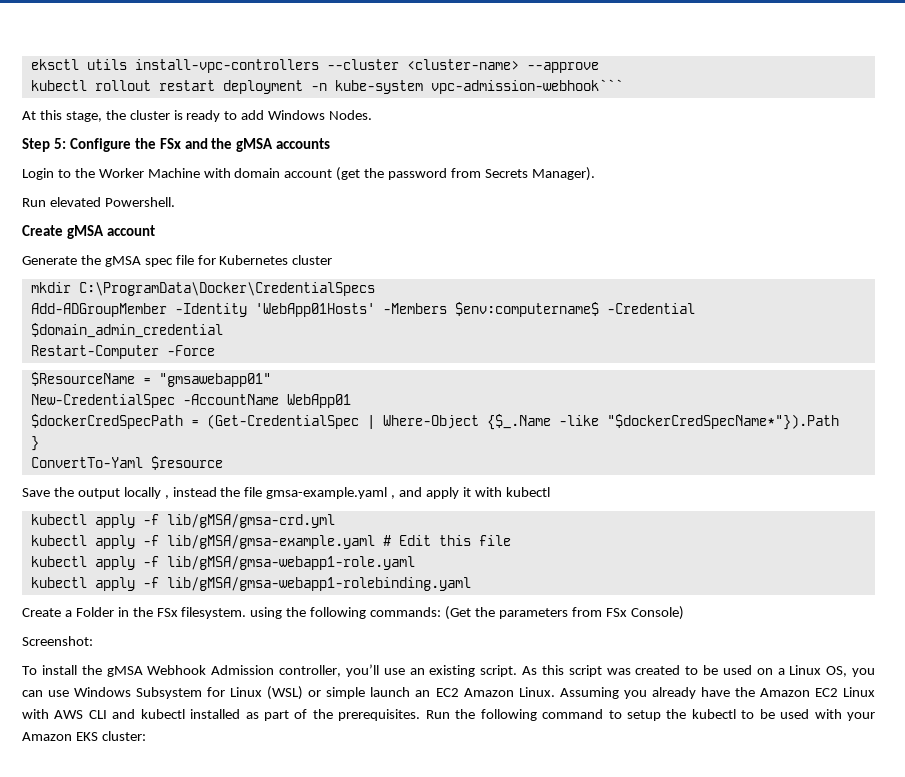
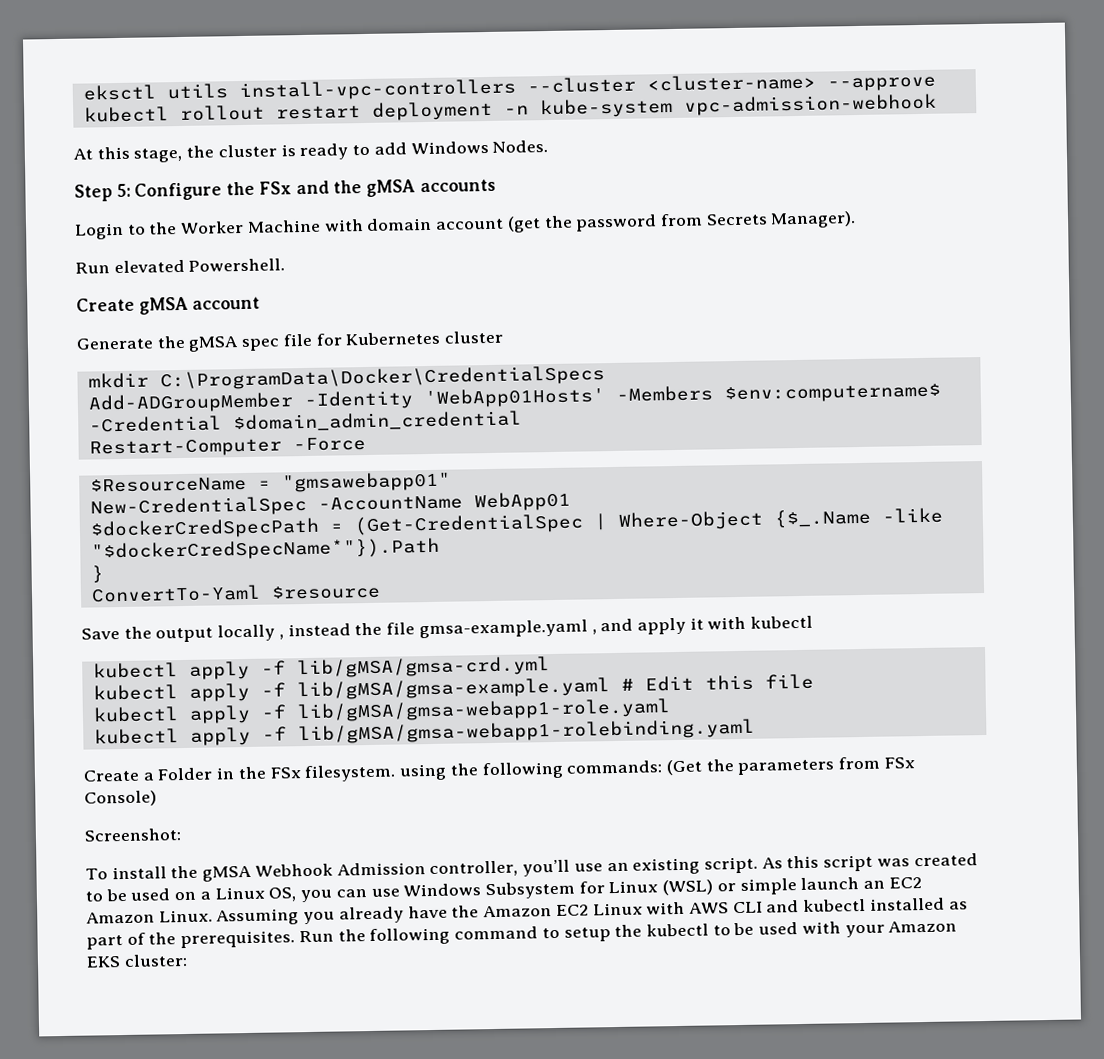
- kubectl rollout restart deployment -n kube-system vpc-admission-webhook```
+ kubectl rollout restart deployment -n kube-system vpc-admission-webhook

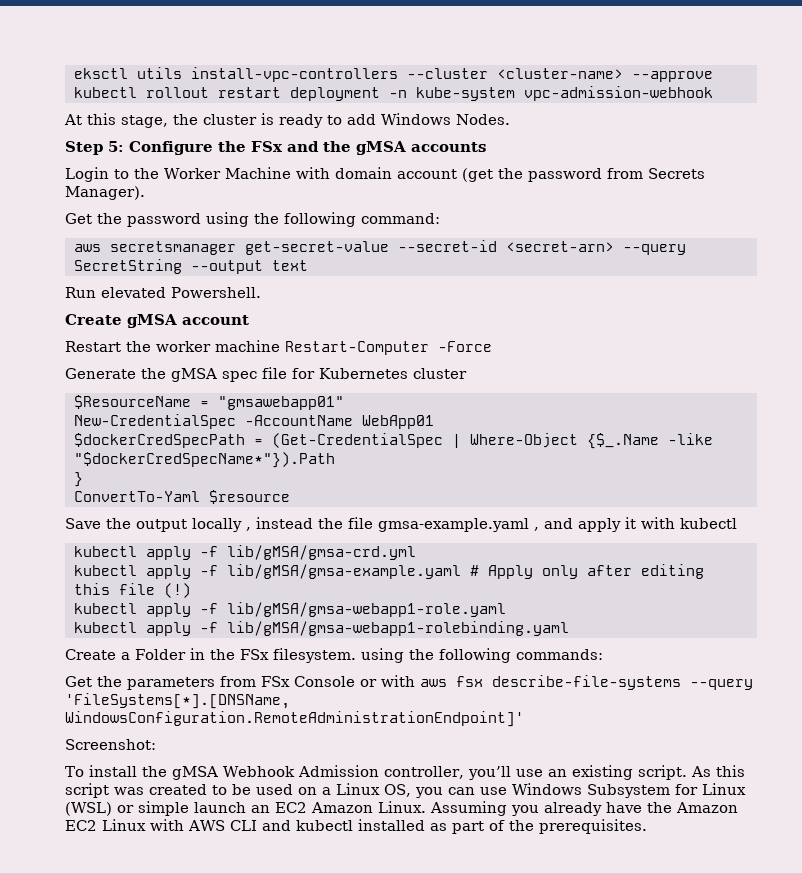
+ Get the password using the following command:
+ aws secretsmanager get-secret-value --secret-id <secret-arn> --query SecretString --output text
+ Restart the worker machine Restart-Computer -Force
- mkdir C:\ProgramData\Docker\CredentialSpecs
- Add-ADGroupMember -Identity 'WebApp01Hosts' -Members $env:computername$ -Credential $domain_admin_credential
- Restart-Computer -Force
- kubectl apply -f lib/gMSA/gmsa-example.yaml # Edit this file
+ kubectl apply -f lib/gMSA/gmsa-example.yaml # Apply only after editing this file (!)
- Create a Folder in the FSx filesystem. using the following commands: (Get the parameters from FSx Console)
+ Create a Folder in the FSx filesystem. using the following commands:
+ Get the parameters from FSx Console or with aws fsx describe-file-systems --query 'FileSystems[*].[DNSName, WindowsConfiguration.RemoteAdministrationEndpoint]'
- Run the following command to setup the kubectl to be used with your Amazon EKS cluster:

